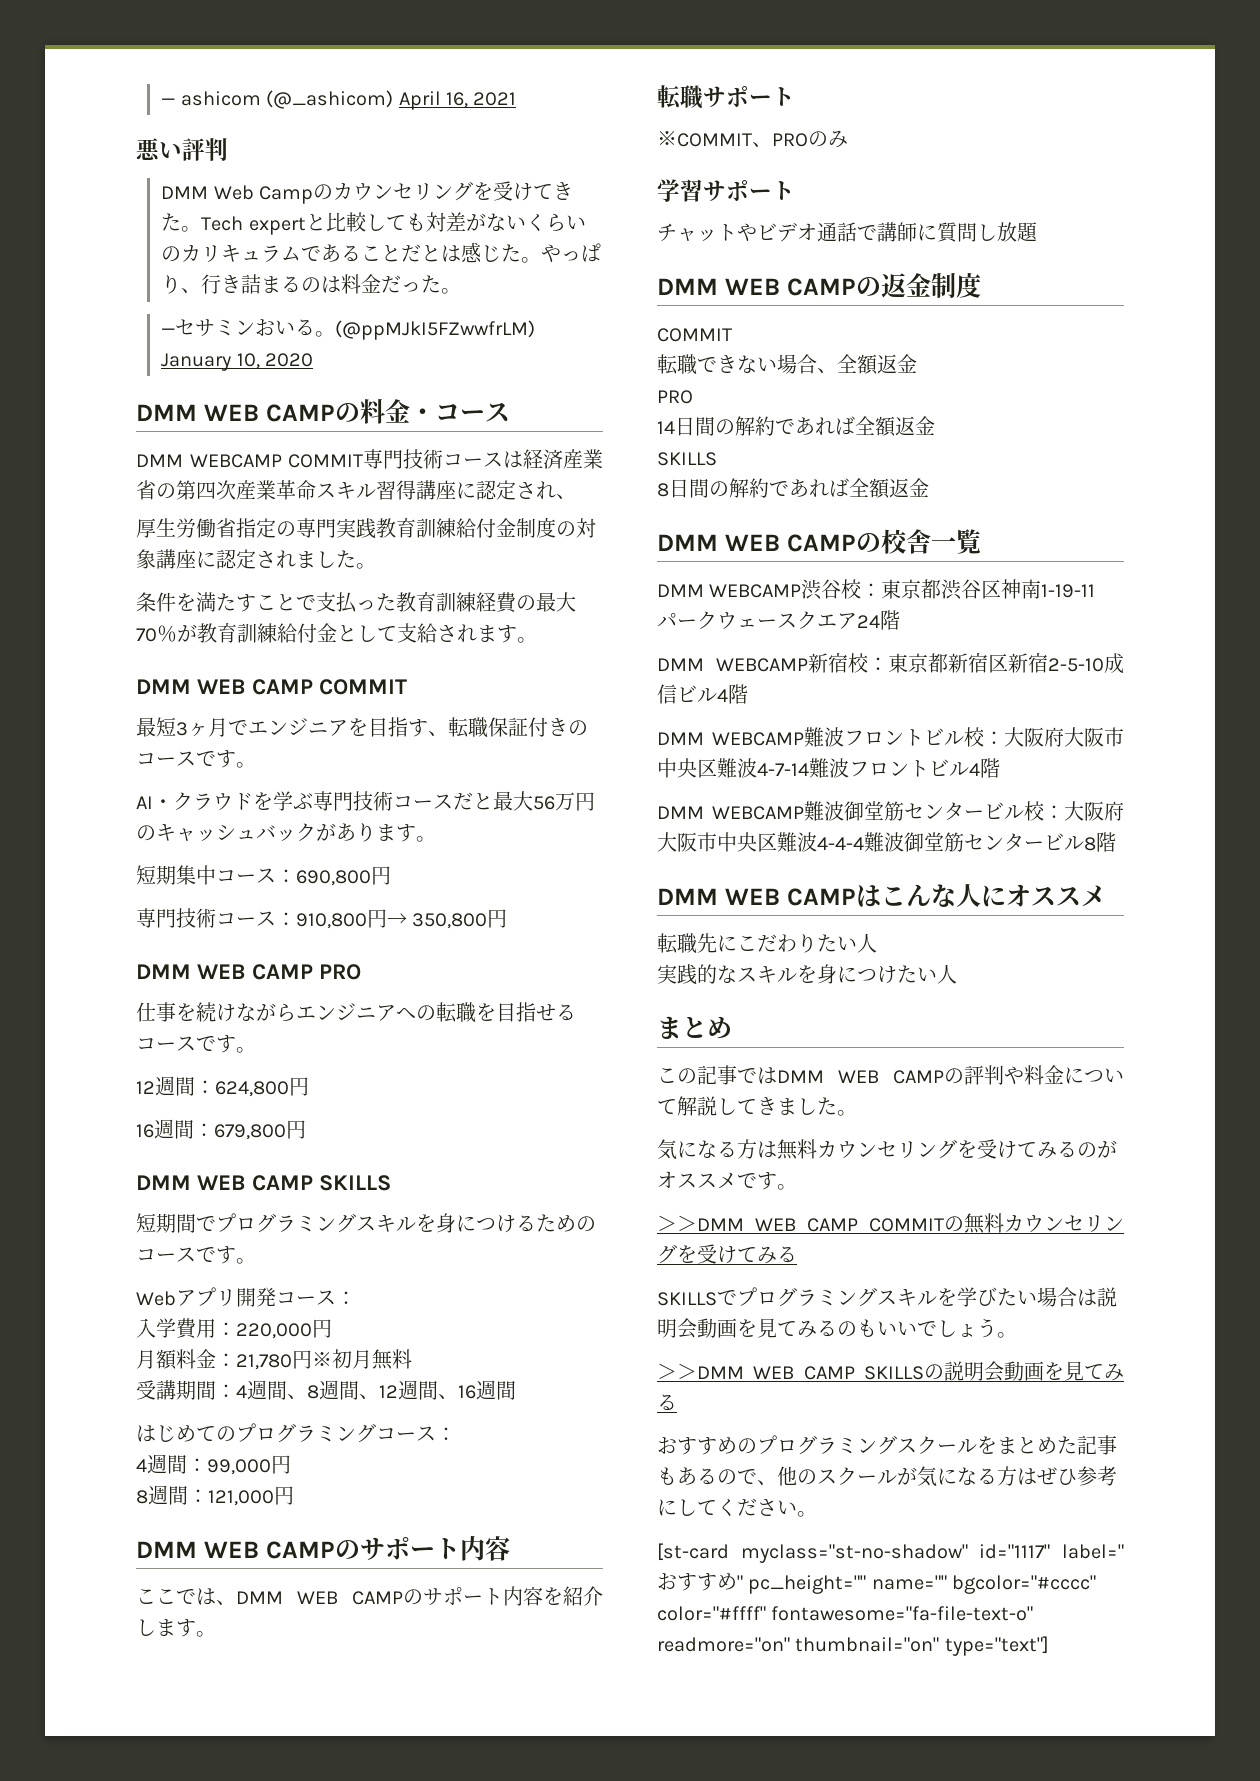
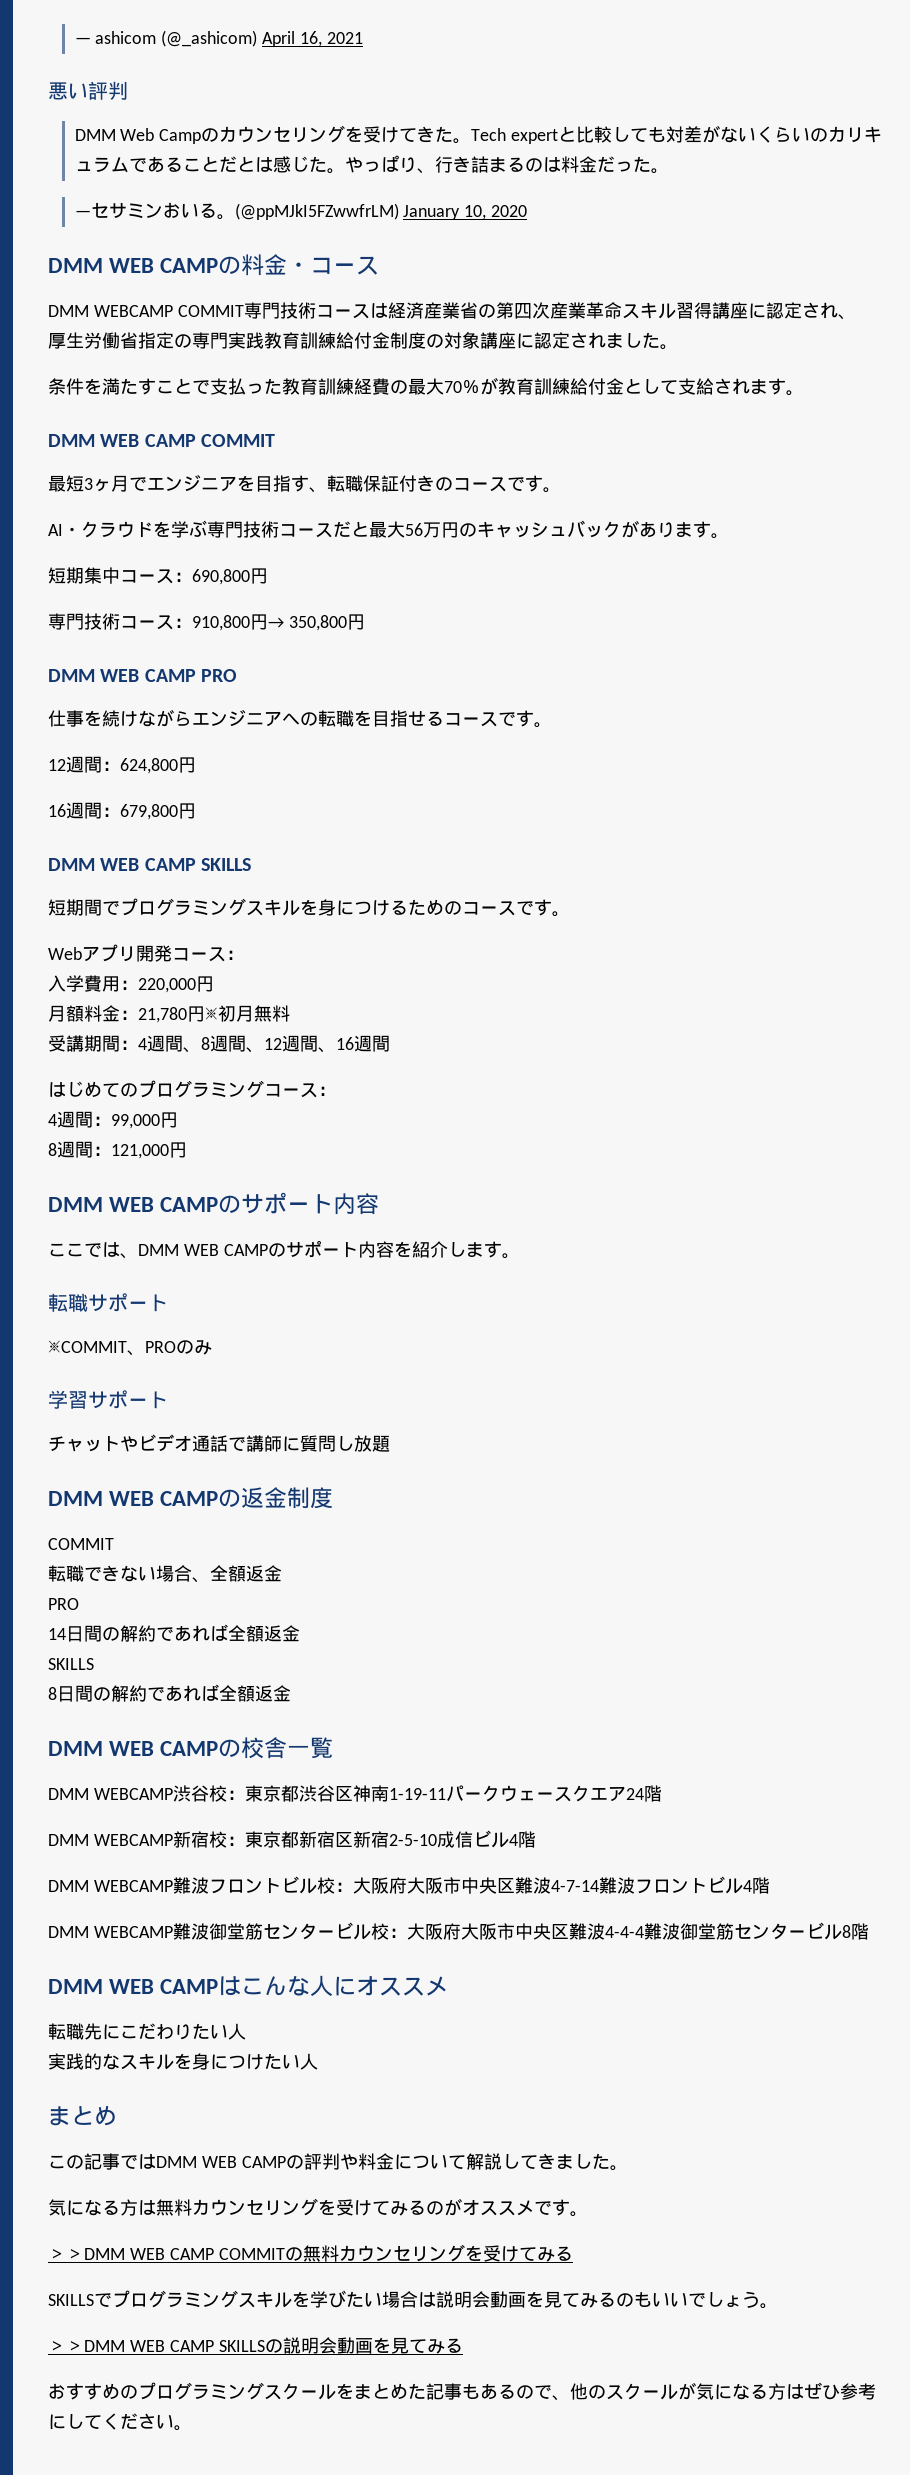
- [st-card myclass="st-no-shadow" id="1117" label="おすすめ" pc_height="" name="" bgcolor="#cccc" color="#ffff" fontawesome="fa-file-text-o" readmore="on" thumbnail="on" type="text"]

